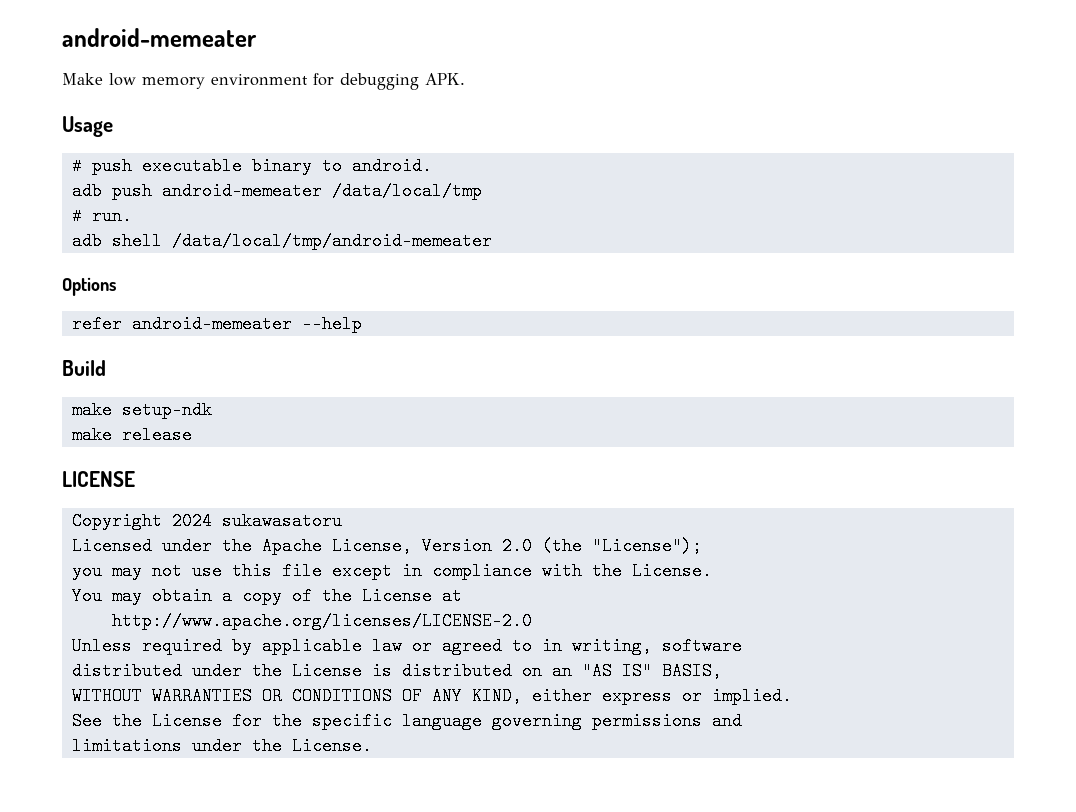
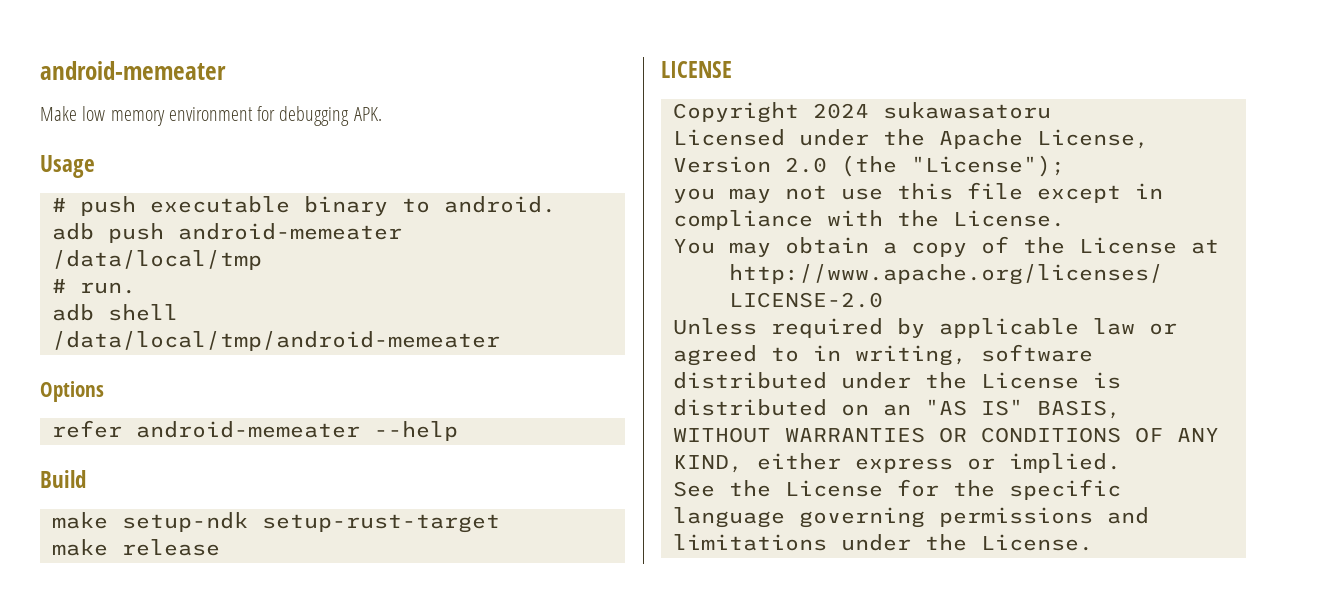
- make setup-ndk
+ make setup-ndk setup-rust-target

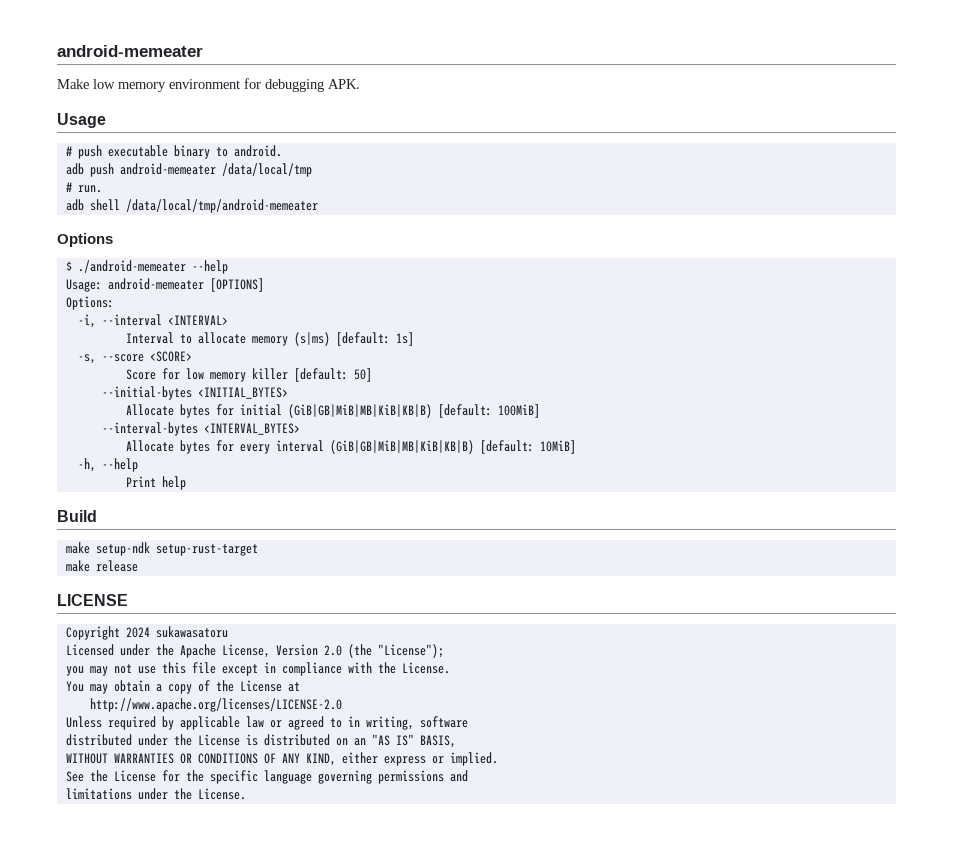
- refer android-memeater --help
+ $ ./android-memeater --help
+ Usage: android-memeater [OPTIONS]
+ Options:
+ -i, --interval <INTERVAL>
+ Interval to allocate memory (s|ms) [default: 1s]
+ -s, --score <SCORE>
+ Score for low memory killer [default: 50]
+ --initial-bytes <INITIAL_BYTES>
+ Allocate bytes for initial (GiB|GB|MiB|MB|KiB|KB|B) [default: 100MiB]
+ --interval-bytes <INTERVAL_BYTES>
+ Allocate bytes for every interval (GiB|GB|MiB|MB|KiB|KB|B) [default: 10MiB]
+ -h, --help
+ Print help

